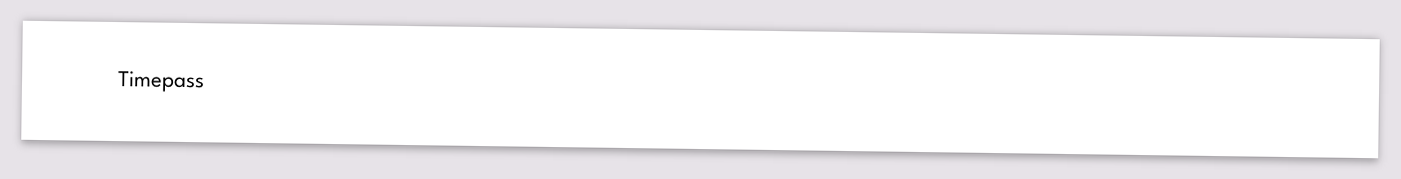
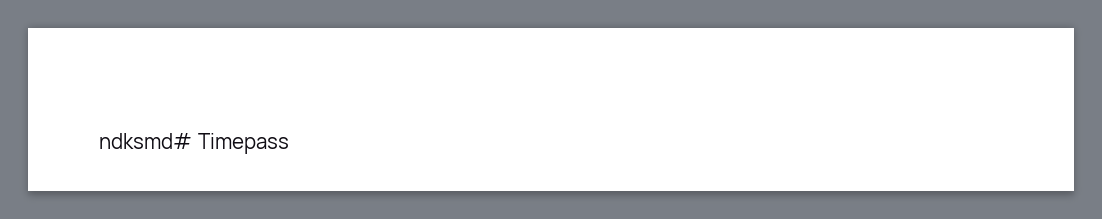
- Timepass
+ ndksmd# Timepass

